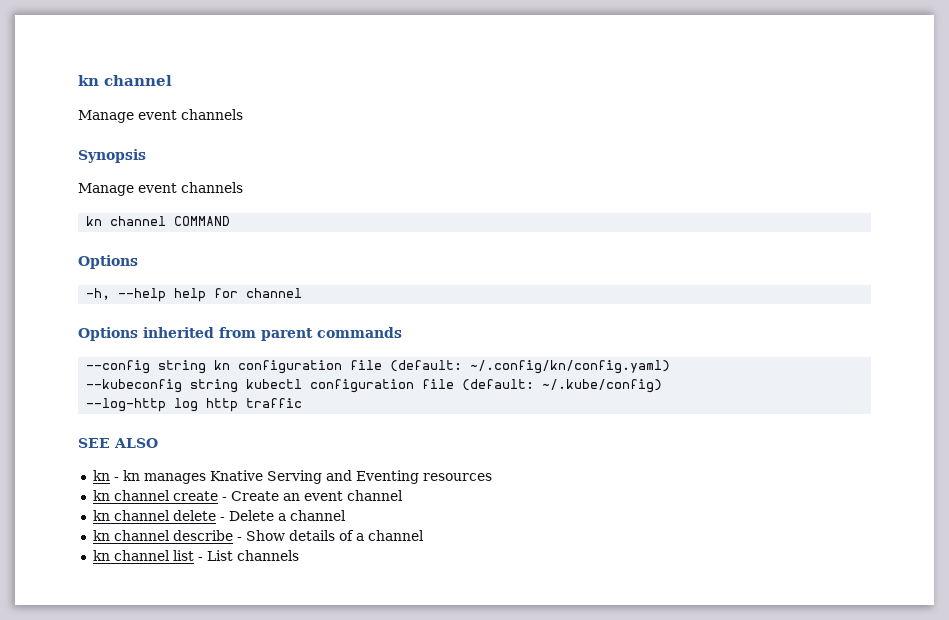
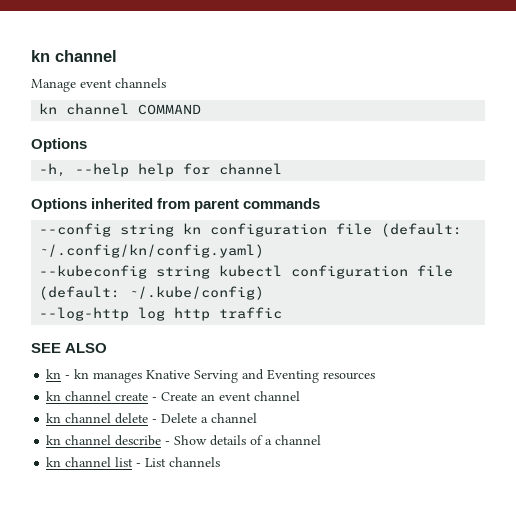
- Synopsis
- Manage event channels

